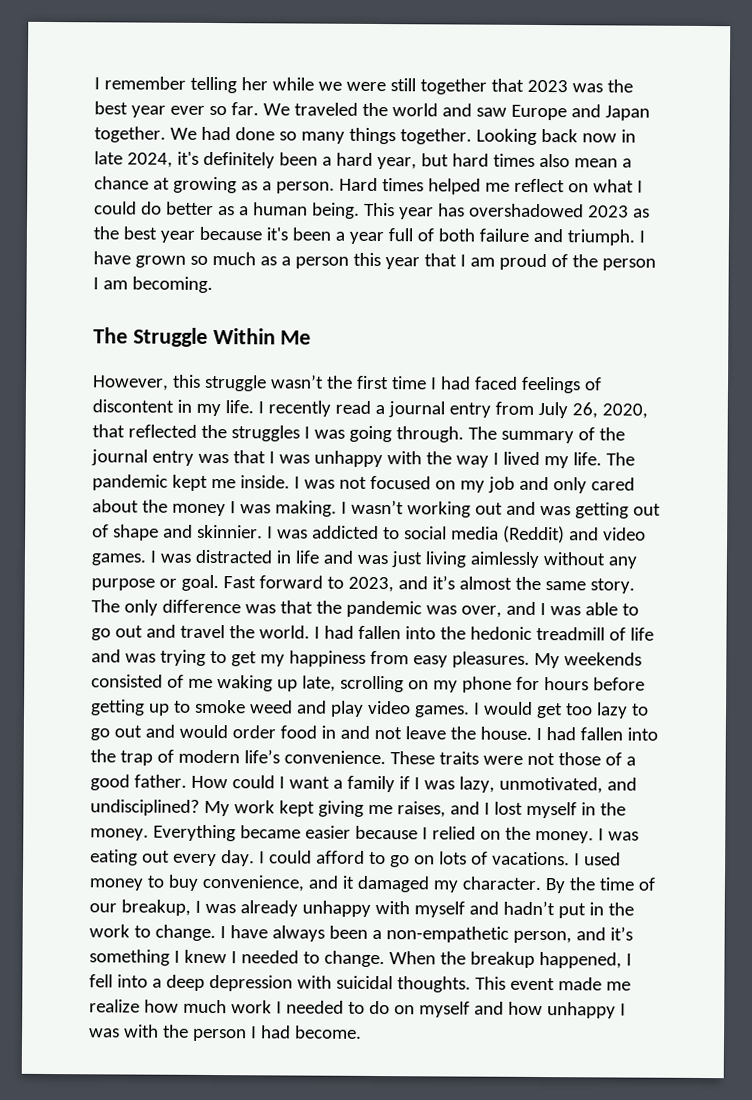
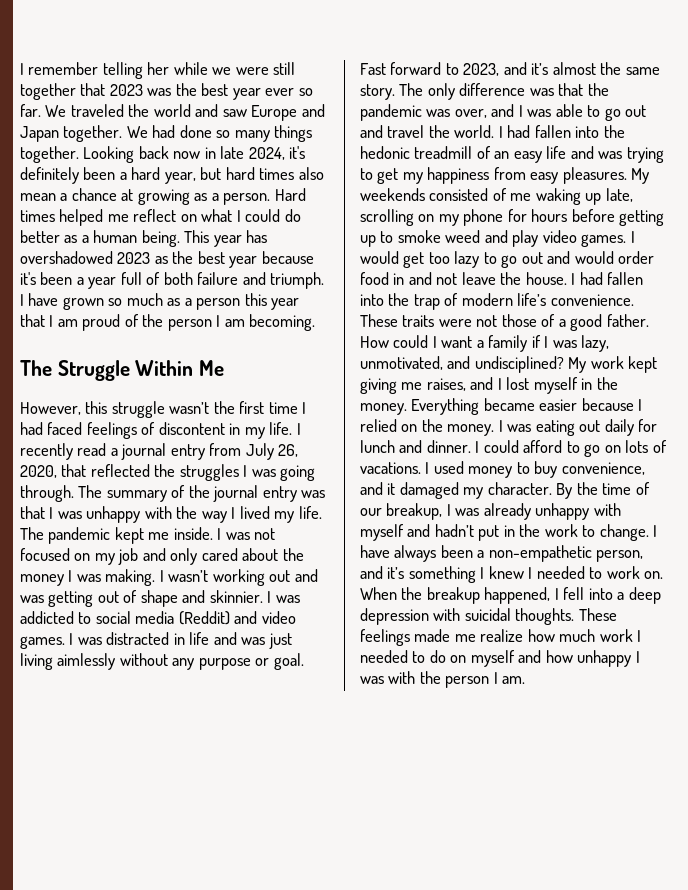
- I had fallen into the hedonic treadmill of life and was trying to get my happiness from easy pleasures.
+ I had fallen into the hedonic treadmill of an easy life and was trying to get my happiness from easy pleasures.
- I was eating out every day.
+ I was eating out daily for lunch and dinner.
- I have always been a non-empathetic person, and it’s something I knew I needed to change.
+ I have always been a non-empathetic person, and it’s something I knew I needed to work on.
- This event made me realize how much work I needed to do on myself and how unhappy I was with the person I had become.
+ These feelings made me realize how much work I needed to do on myself and how unhappy I was with the person I am.

